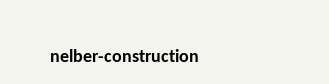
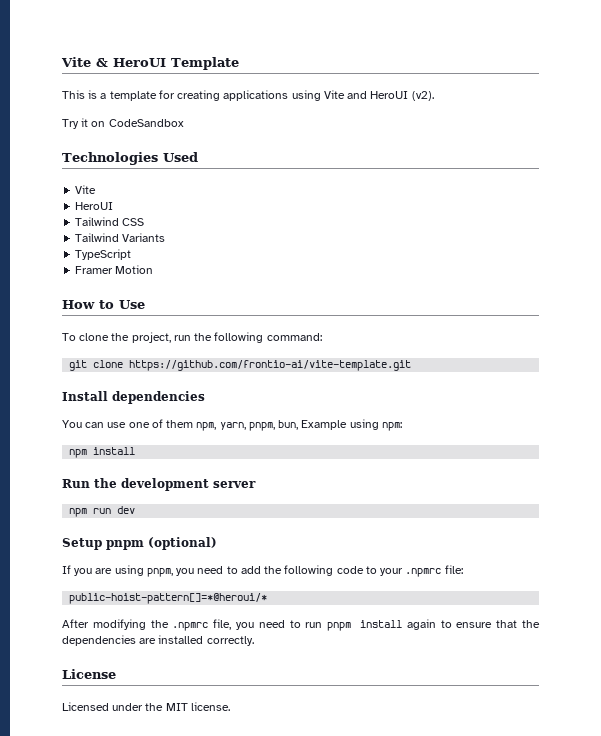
- nelber-construction
+ Vite & HeroUI Template
+ This is a template for creating applications using Vite and HeroUI (v2).
+ Try it on CodeSandbox
+ Technologies Used
+ Vite
+ HeroUI
+ Tailwind CSS
+ Tailwind Variants
+ TypeScript
+ Framer Motion
+ How to Use
+ To clone the project, run the following command:
+ git clone https://github.com/frontio-ai/vite-template.git
+ Install dependencies
+ You can use one of them npm, yarn, pnpm, bun, Example using npm:
+ npm install
+ Run the development server
+ npm run dev
+ Setup pnpm (optional)
+ If you are using pnpm, you need to add the following code to your .npmrc file:
+ public-hoist-pattern[]=*@heroui/*
+ After modifying the .npmrc file, you need to run pnpm install again to ensure that the dependencies are installed correctly.
+ License
+ Licensed under the MIT license.

